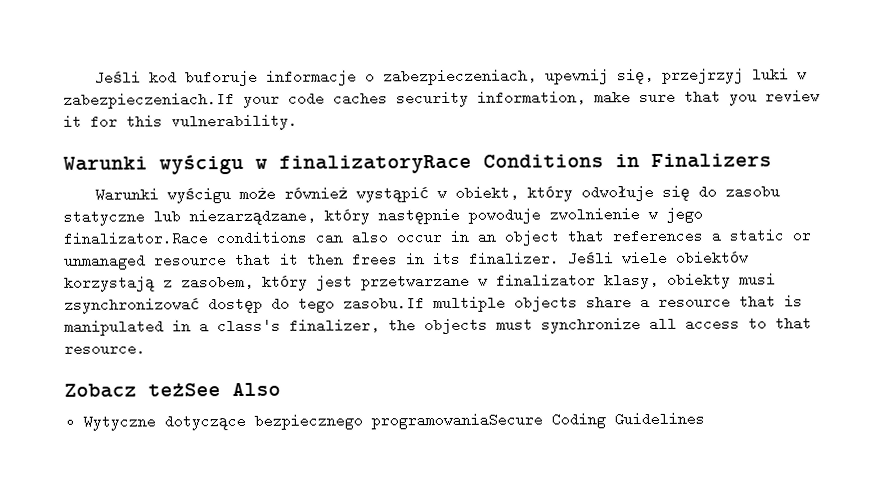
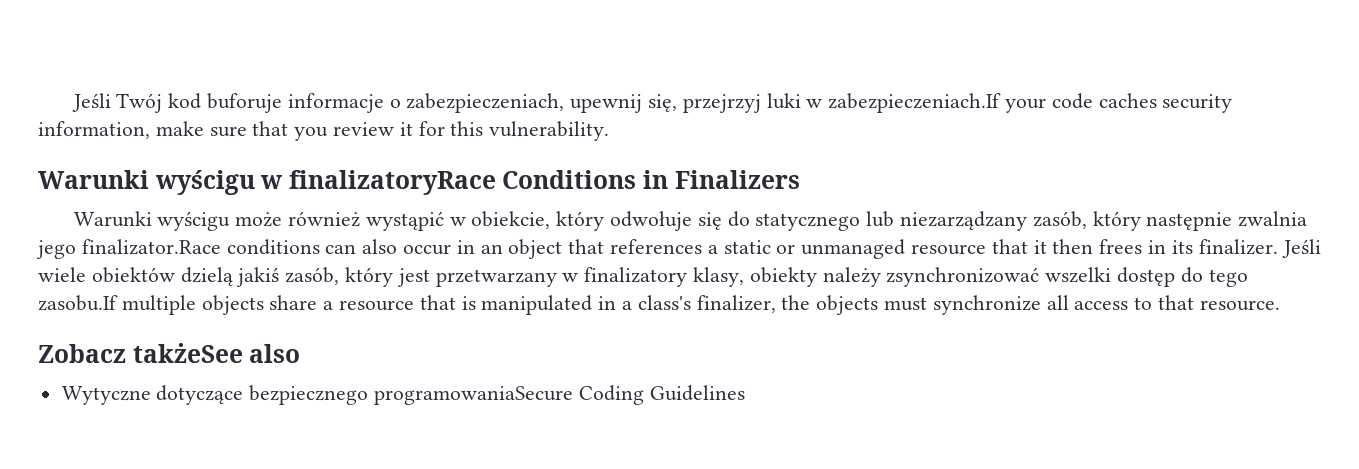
- Jeśli kod buforuje informacje o zabezpieczeniach, upewnij się, przejrzyj luki w zabezpieczeniach.If your code caches security information, make sure that you review it for this vulnerability.
+ Jeśli Twój kod buforuje informacje o zabezpieczeniach, upewnij się, przejrzyj luki w zabezpieczeniach.If your code caches security information, make sure that you review it for this vulnerability.
- Warunki wyścigu może również wystąpić w obiekt, który odwołuje się do zasobu statyczne lub niezarządzane, który następnie powoduje zwolnienie w jego finalizator.Race conditions can also occur in an object that references a static or unmanaged resource that it then frees in its finalizer.
+ Warunki wyścigu może również wystąpić w obiekcie, który odwołuje się do statycznego lub niezarządzany zasób, który następnie zwalnia jego finalizator.Race conditions can also occur in an object that references a static or unmanaged resource that it then frees in its finalizer.
- Jeśli wiele obiektów korzystają z zasobem, który jest przetwarzane w finalizator klasy, obiekty musi zsynchronizować dostęp do tego zasobu.If multiple objects share a resource that is manipulated in a class's finalizer, the objects must synchronize all access to that resource.
+ Jeśli wiele obiektów dzielą jakiś zasób, który jest przetwarzany w finalizatory klasy, obiekty należy zsynchronizować wszelki dostęp do tego zasobu.If multiple objects share a resource that is manipulated in a class's finalizer, the objects must synchronize all access to that resource.
- Zobacz teżSee Also
+ Zobacz takżeSee also

